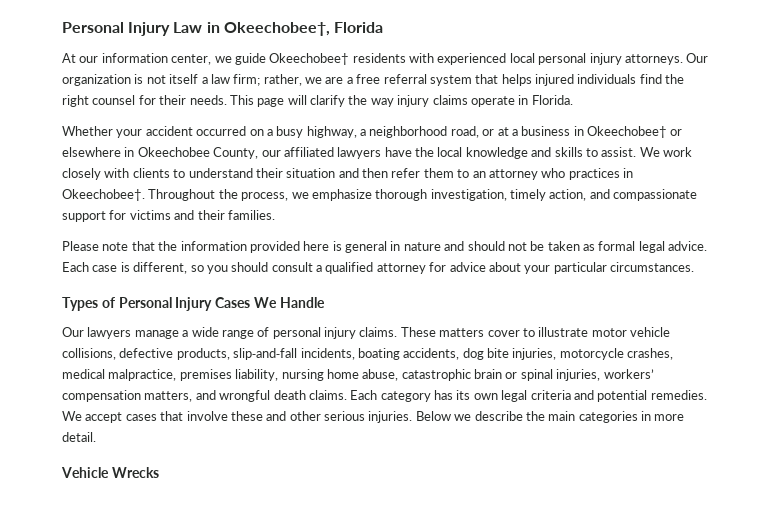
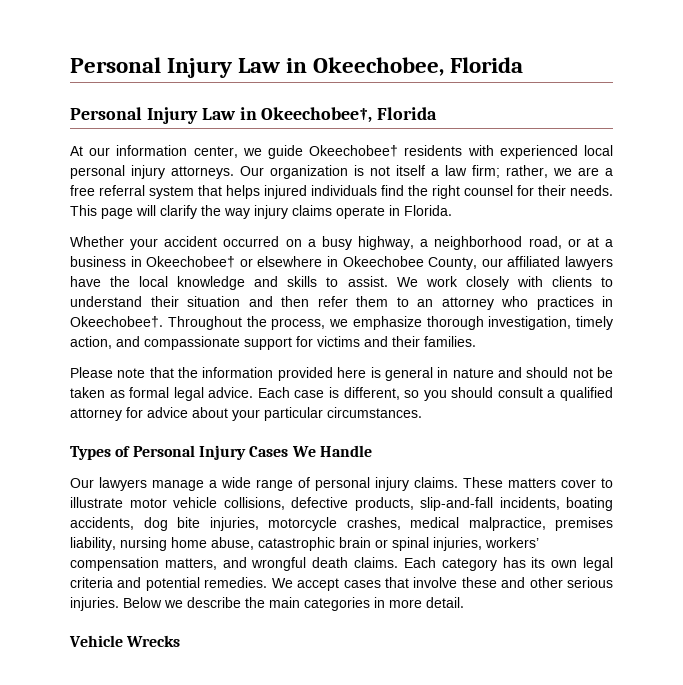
+ Personal Injury Law in Okeechobee, Florida

